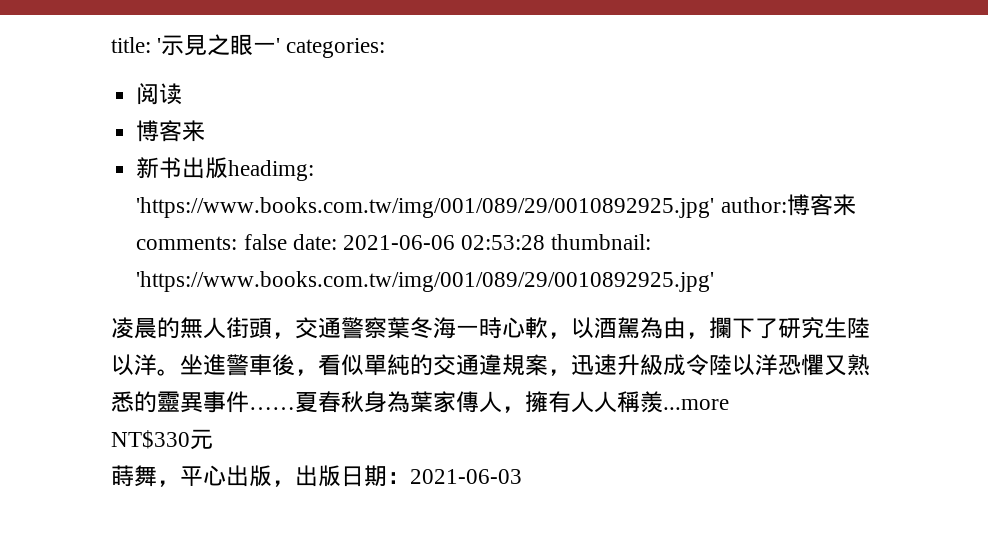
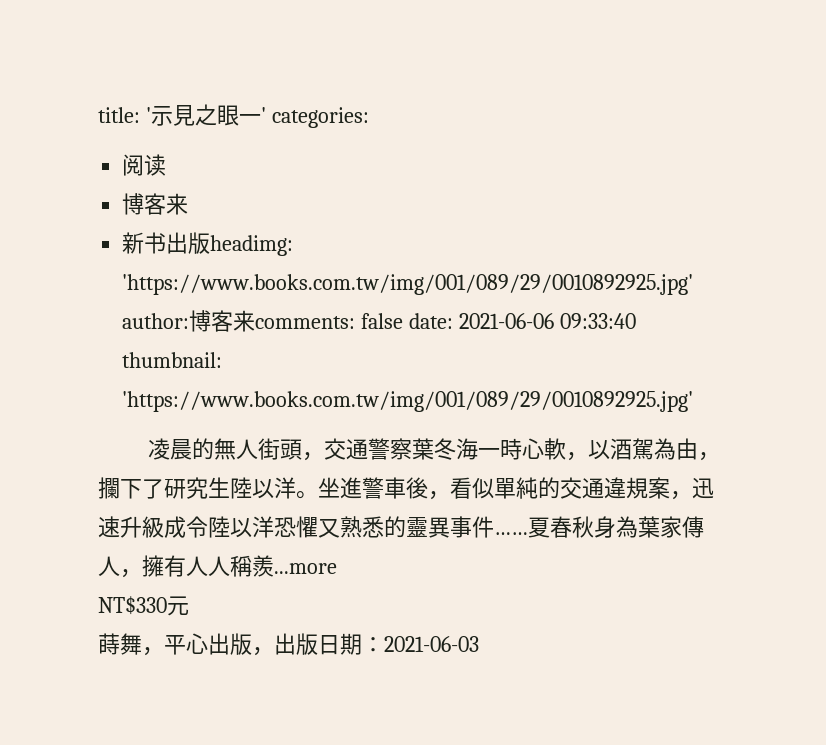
- 新书出版headimg: 'https://www.books.com.tw/img/001/089/29/0010892925.jpg' author:博客来comments: false date: 2021-06-06 02:53:28 thumbnail: 'https://www.books.com.tw/img/001/089/29/0010892925.jpg'
+ 新书出版headimg: 'https://www.books.com.tw/img/001/089/29/0010892925.jpg' author:博客来comments: false date: 2021-06-06 09:33:40 thumbnail: 'https://www.books.com.tw/img/001/089/29/0010892925.jpg'

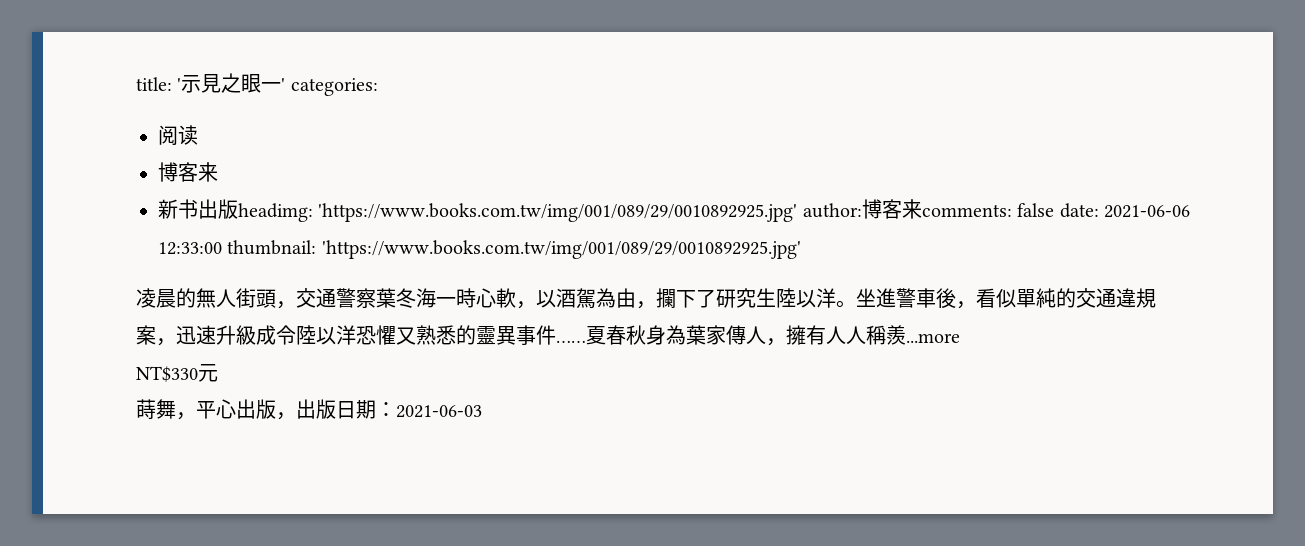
- 新书出版headimg: 'https://www.books.com.tw/img/001/089/29/0010892925.jpg' author:博客来comments: false date: 2021-06-06 09:33:40 thumbnail: 'https://www.books.com.tw/img/001/089/29/0010892925.jpg'
+ 新书出版headimg: 'https://www.books.com.tw/img/001/089/29/0010892925.jpg' author:博客来comments: false date: 2021-06-06 12:33:00 thumbnail: 'https://www.books.com.tw/img/001/089/29/0010892925.jpg'

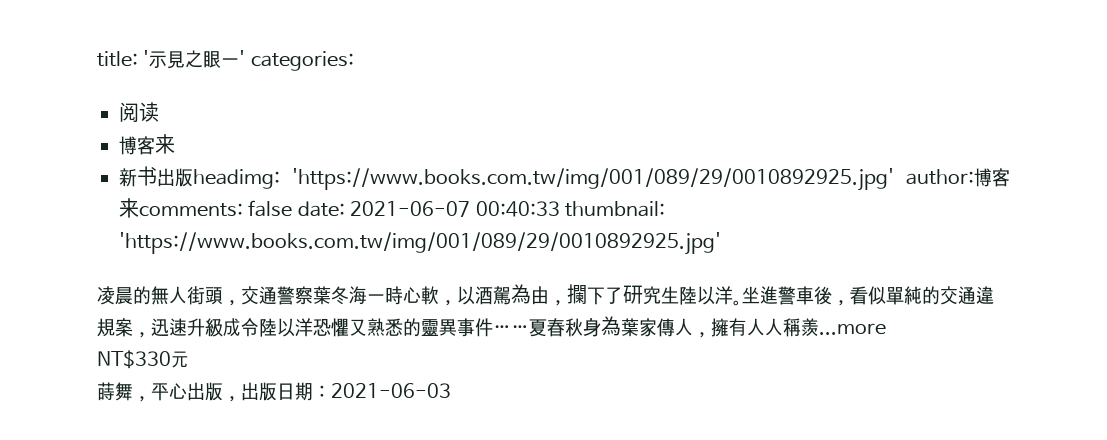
- 新书出版headimg: 'https://www.books.com.tw/img/001/089/29/0010892925.jpg' author:博客来comments: false date: 2021-06-06 12:33:00 thumbnail: 'https://www.books.com.tw/img/001/089/29/0010892925.jpg'
+ 新书出版headimg: 'https://www.books.com.tw/img/001/089/29/0010892925.jpg' author:博客来comments: false date: 2021-06-07 00:40:33 thumbnail: 'https://www.books.com.tw/img/001/089/29/0010892925.jpg'

